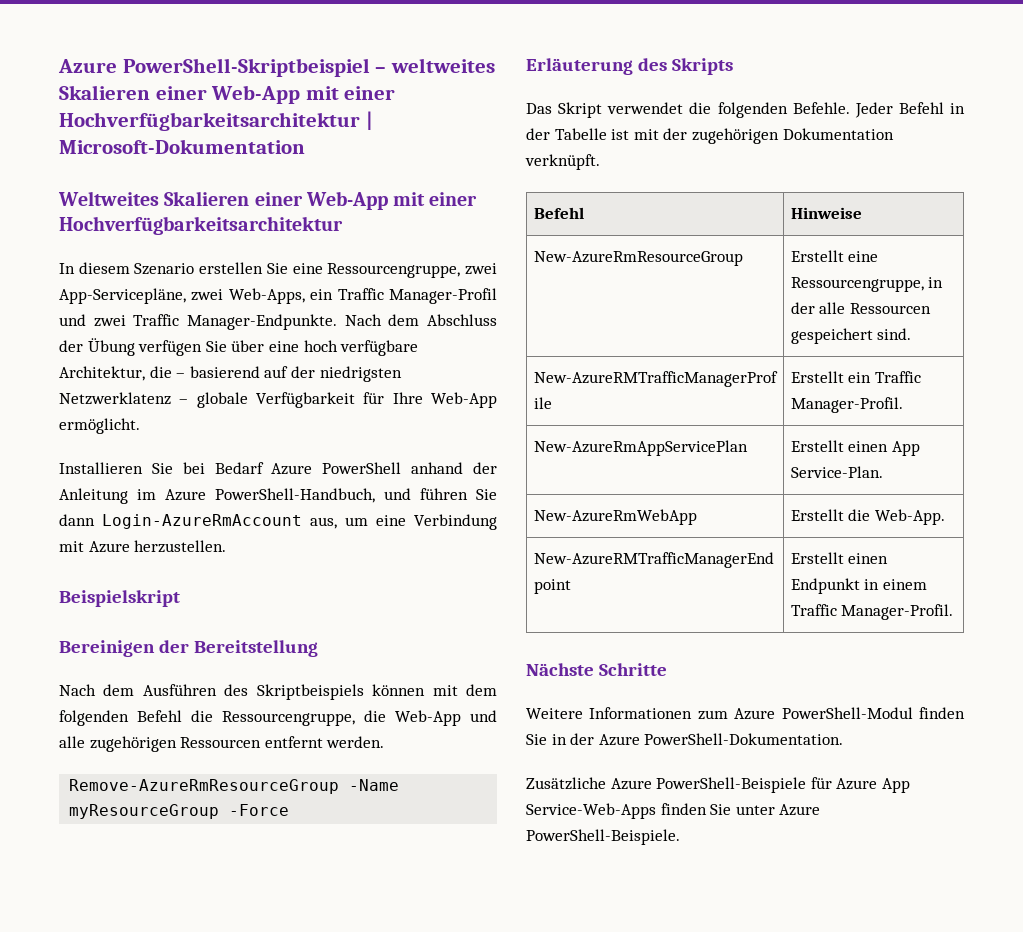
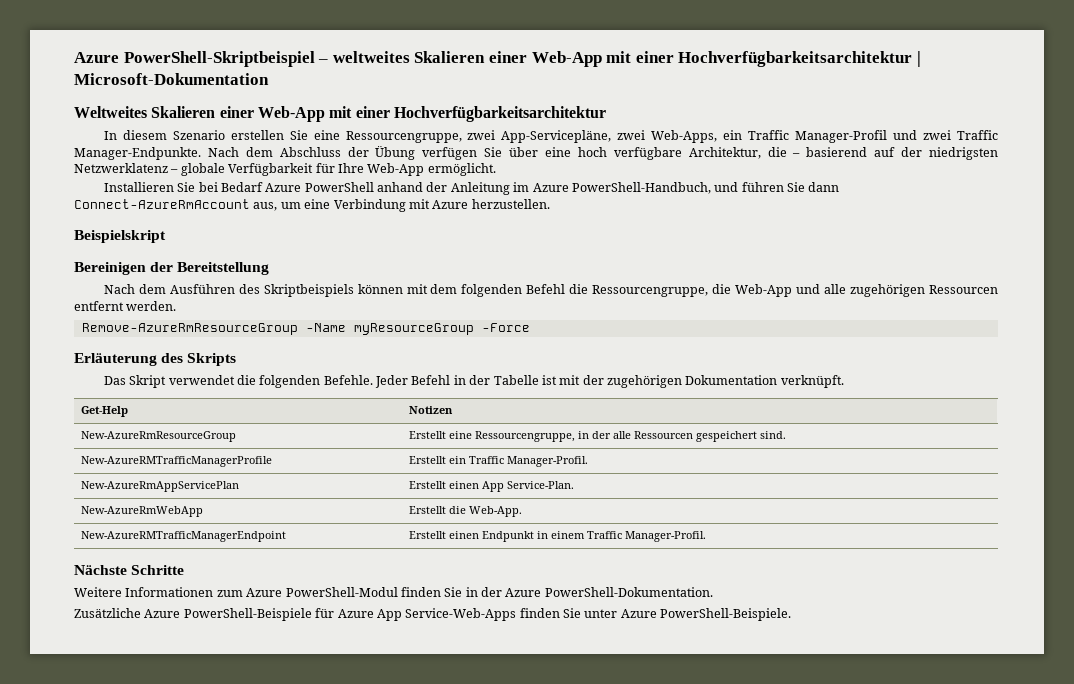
- Installieren Sie bei Bedarf Azure PowerShell anhand der Anleitung im Azure PowerShell-Handbuch, und führen Sie dann Login-AzureRmAccount aus, um eine Verbindung mit Azure herzustellen.
+ Installieren Sie bei Bedarf Azure PowerShell anhand der Anleitung im Azure PowerShell-Handbuch, und führen Sie dann Connect-AzureRmAccount aus, um eine Verbindung mit Azure herzustellen.
- Befehl | Hinweise
+ Get-Help | Notizen

